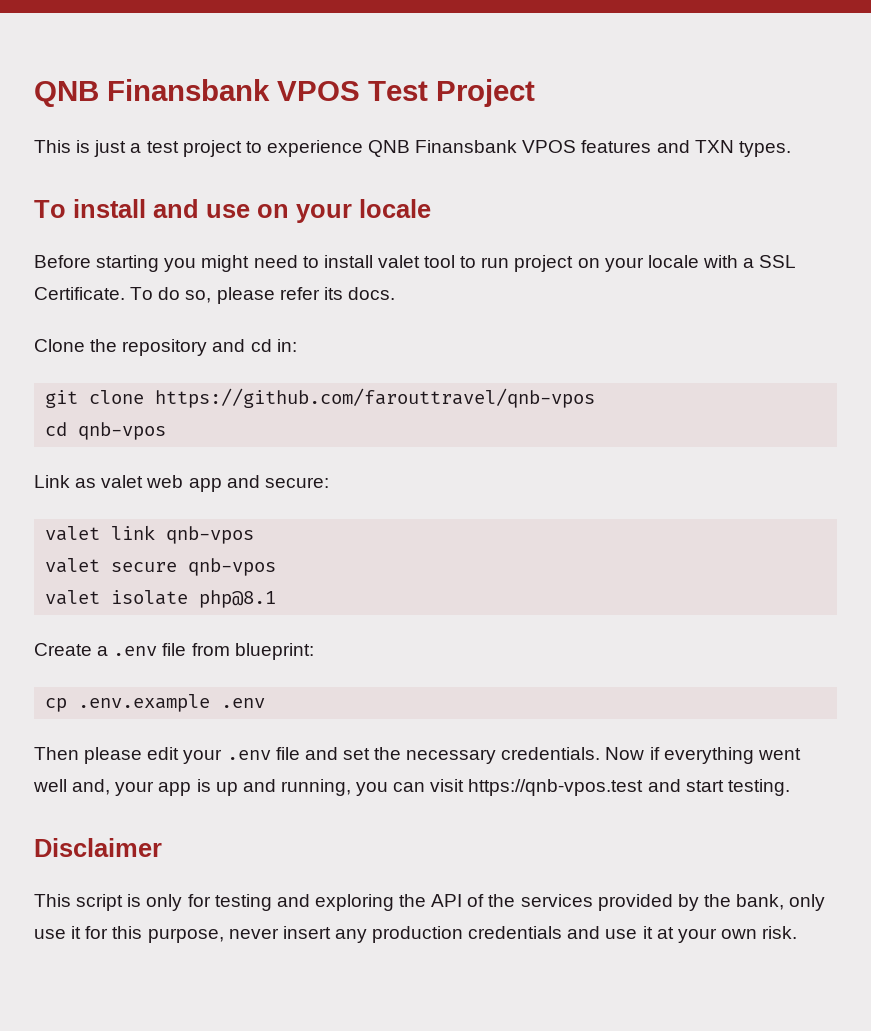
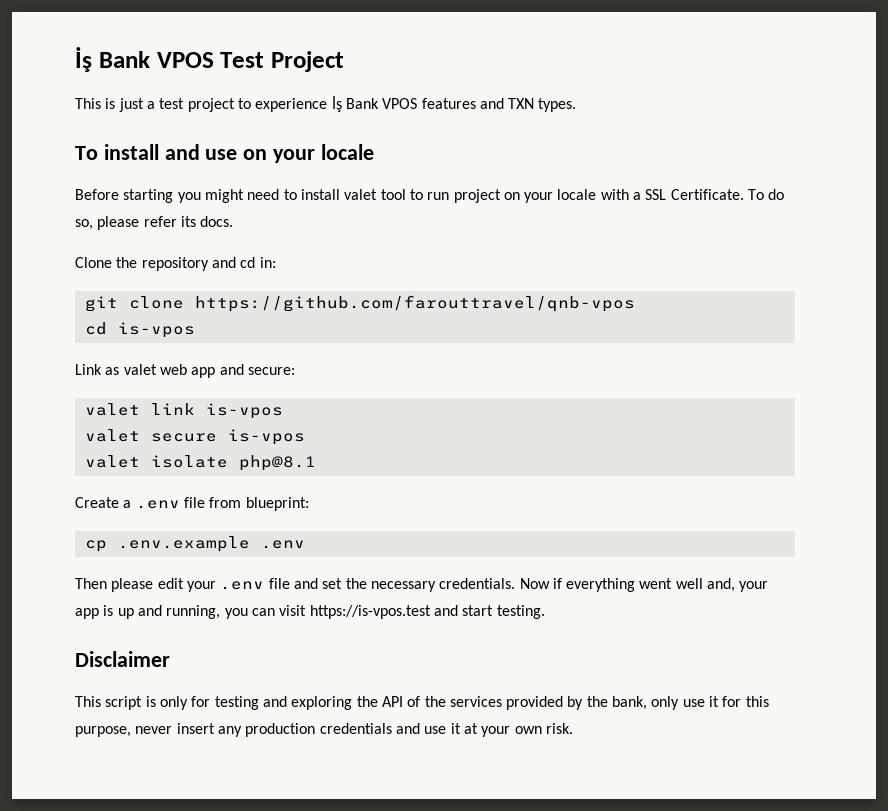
- QNB Finansbank VPOS Test Project
+ İş Bank VPOS Test Project
- This is just a test project to experience QNB Finansbank VPOS features and TXN types.
+ This is just a test project to experience İş Bank VPOS features and TXN types.
- cd qnb-vpos
+ cd is-vpos
- valet link qnb-vpos
+ valet link is-vpos
- valet secure qnb-vpos
+ valet secure is-vpos
- Now if everything went well and, your app is up and running, you can visit https://qnb-vpos.test and start testing.
+ Now if everything went well and, your app is up and running, you can visit https://is-vpos.test and start testing.

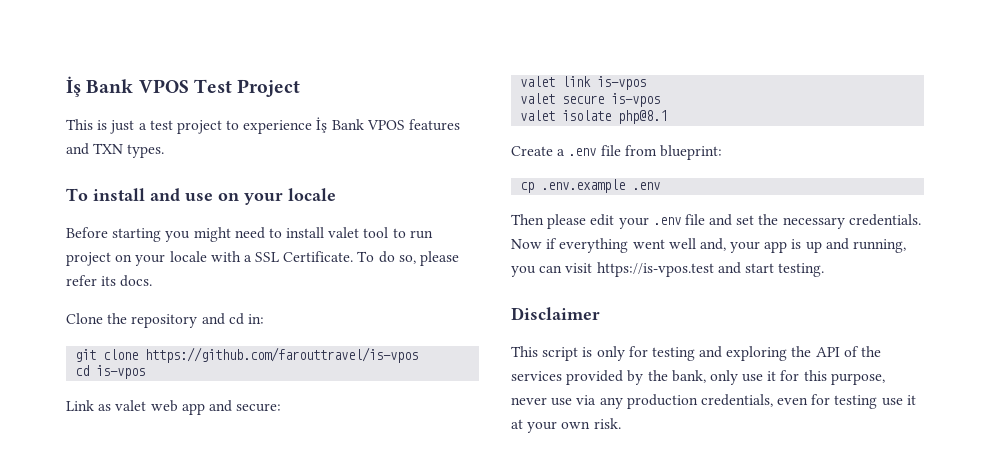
- git clone https://github.com/farouttravel/qnb-vpos
+ git clone https://github.com/farouttravel/is-vpos
- This script is only for testing and exploring the API of the services provided by the bank, only use it for this purpose, never insert any production credentials and use it at your own risk.
+ This script is only for testing and exploring the API of the services provided by the bank, only use it for this purpose, never use via any production credentials, even for testing use it at your own risk.

